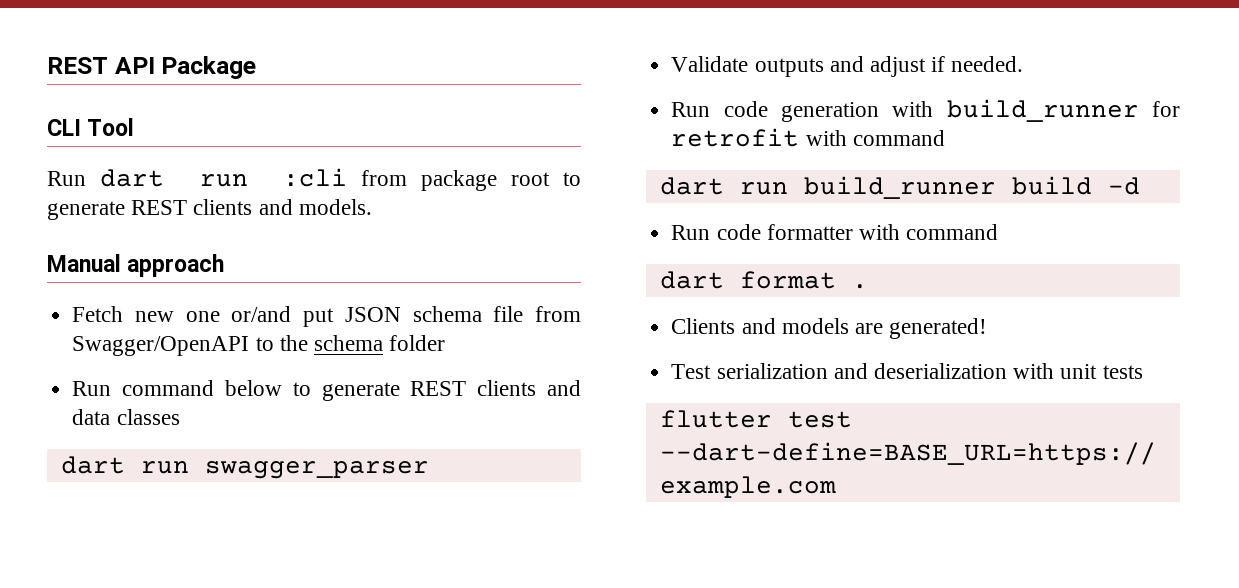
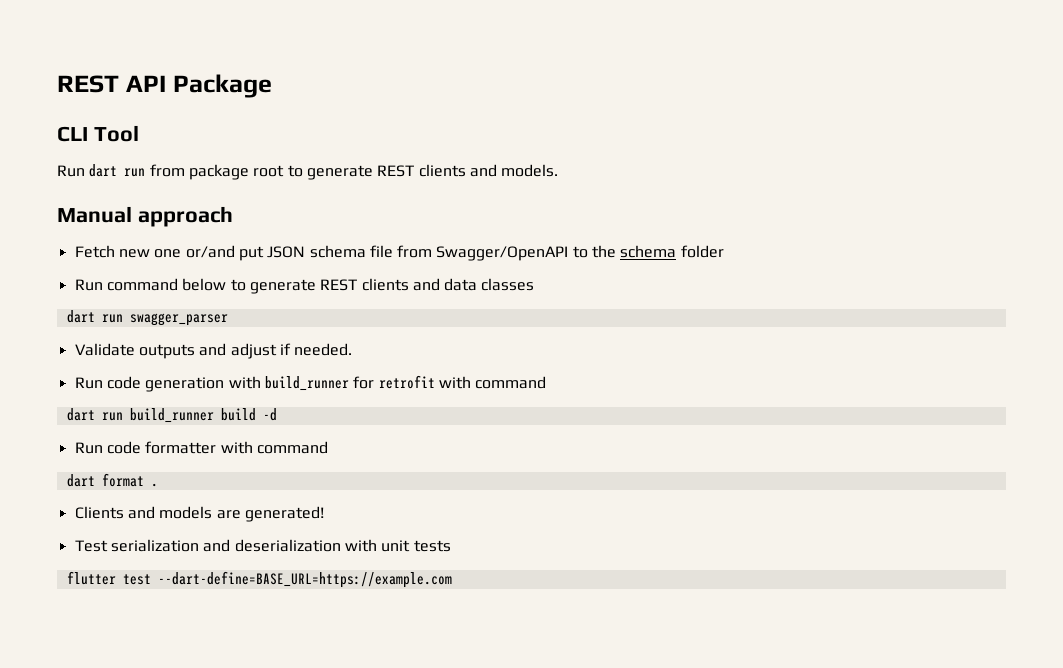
- Run dart run :cli from package root to generate REST clients and models.
+ Run dart run from package root to generate REST clients and models.

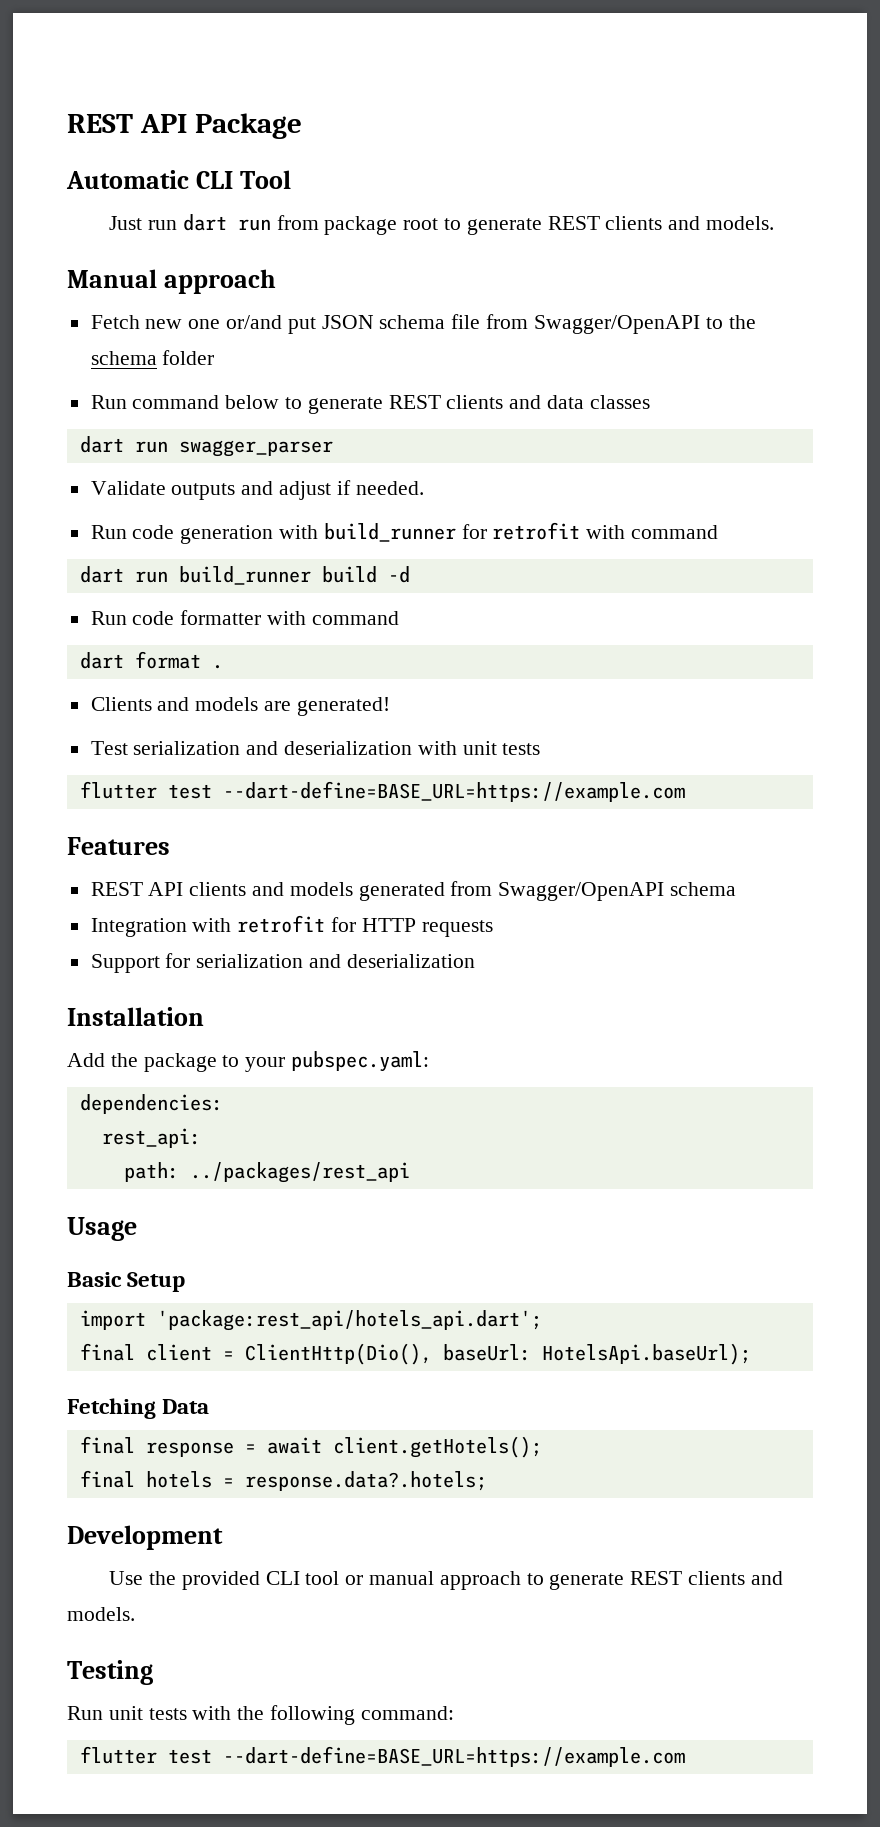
- CLI Tool
+ Automatic CLI Tool
- Run dart run from package root to generate REST clients and models.
+ Just run dart run from package root to generate REST clients and models.
+ Features
+ REST API clients and models generated from Swagger/OpenAPI schema
+ Integration with retrofit for HTTP requests
+ Support for serialization and deserialization
+ Installation
+ Add the package to your pubspec.yaml:
+ dependencies:
+ rest_api:
+ path: ../packages/rest_api
+ Usage
+ Basic Setup
+ import 'package:rest_api/hotels_api.dart';
+ final client = ClientHttp(Dio(), baseUrl: HotelsApi.baseUrl);
+ Fetching Data
+ final response = await client.getHotels();
+ final hotels = response.data?.hotels;
+ Development
+ Use the provided CLI tool or manual approach to generate REST clients and models.
+ Testing
+ Run unit tests with the following command:
+ flutter test --dart-define=BASE_URL=https://example.com

